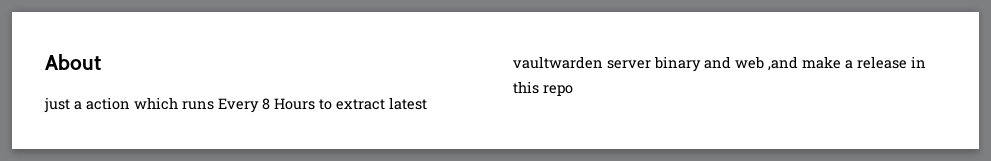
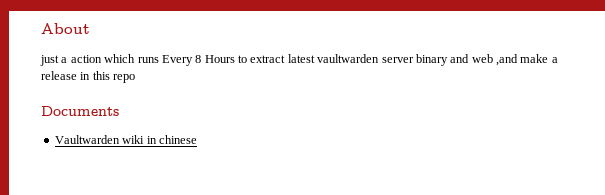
+ Documents
+ Vaultwarden wiki in chinese

